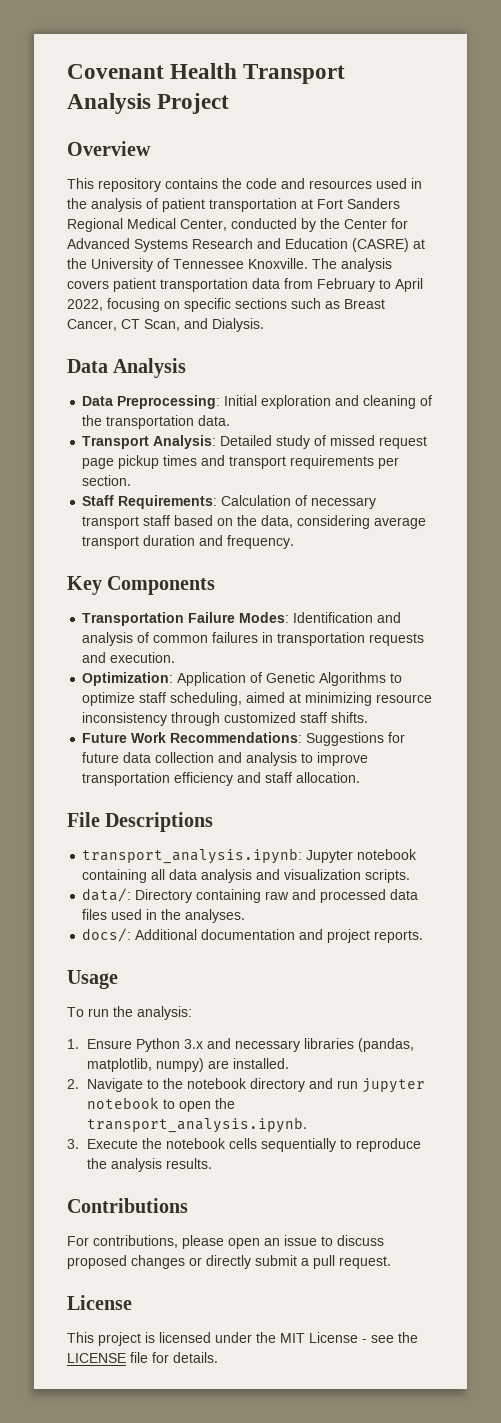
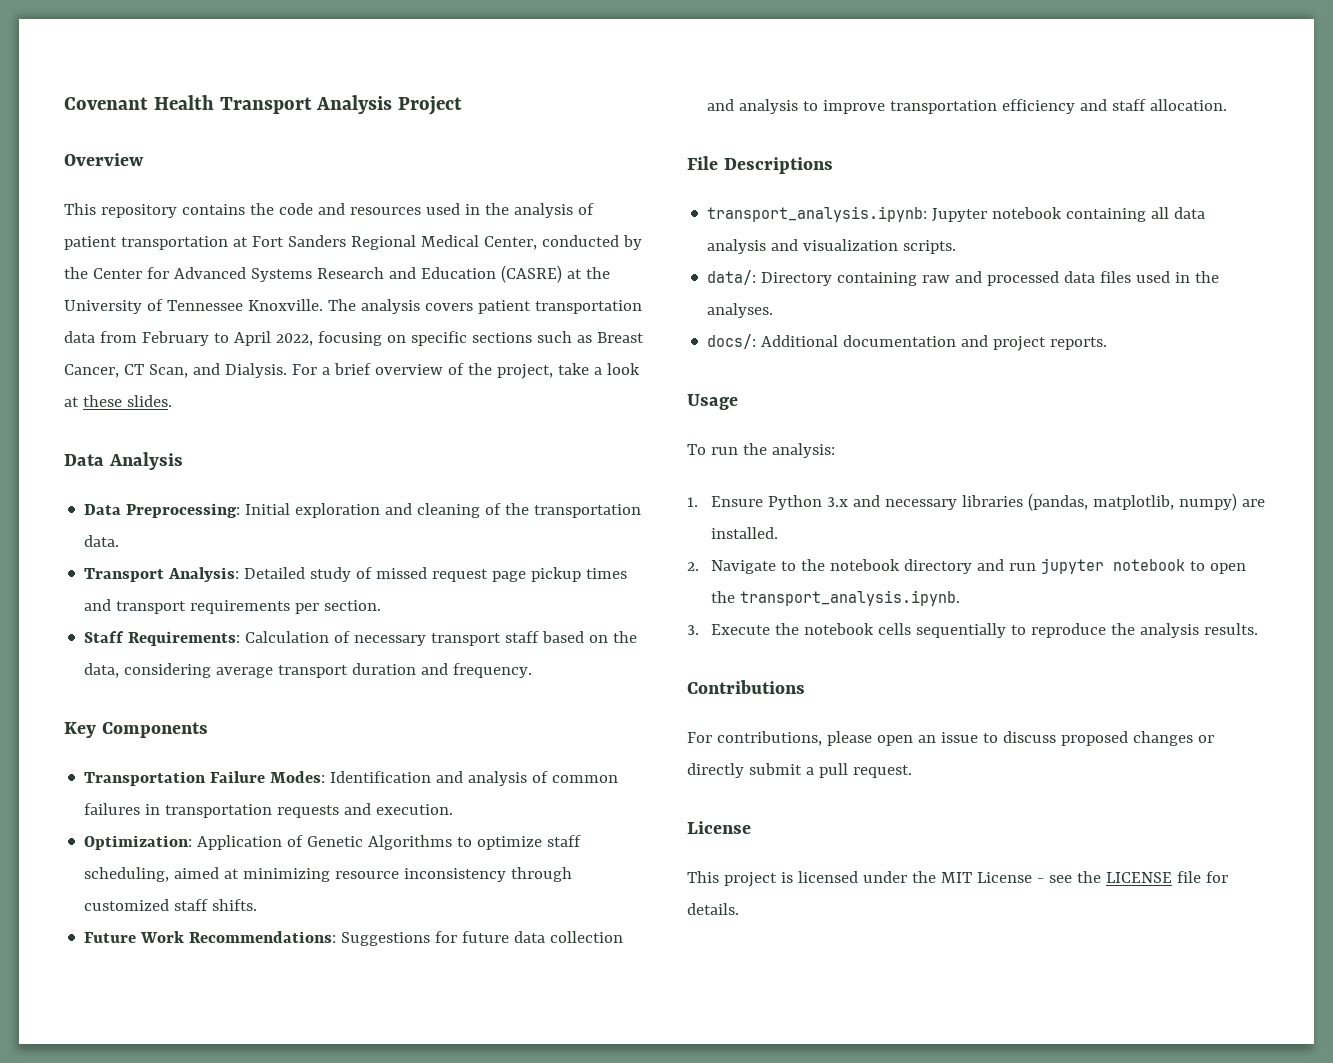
+ For a brief overview of the project, take a look at these slides.

